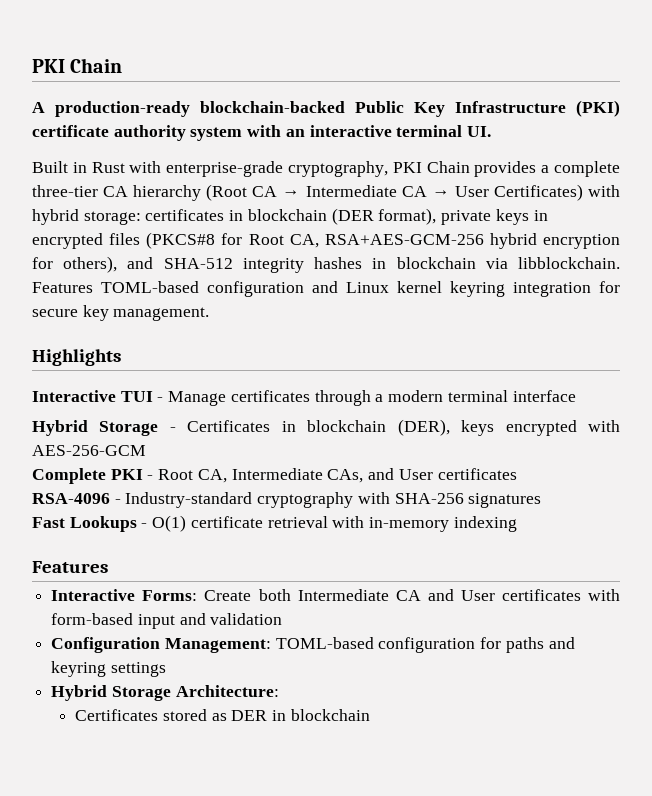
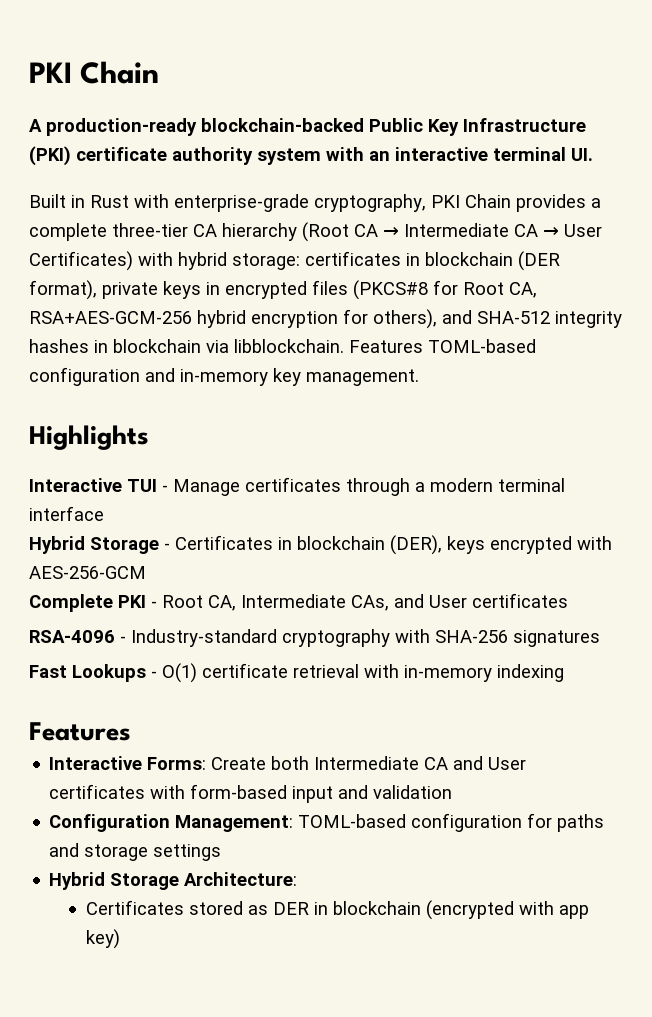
- Features TOML-based configuration and Linux kernel keyring integration for secure key management.
+ Features TOML-based configuration and in-memory key management.
- Configuration Management: TOML-based configuration for paths and keyring settings
+ Configuration Management: TOML-based configuration for paths and storage settings
- Certificates stored as DER in blockchain
+ Certificates stored as DER in blockchain (encrypted with app key)

